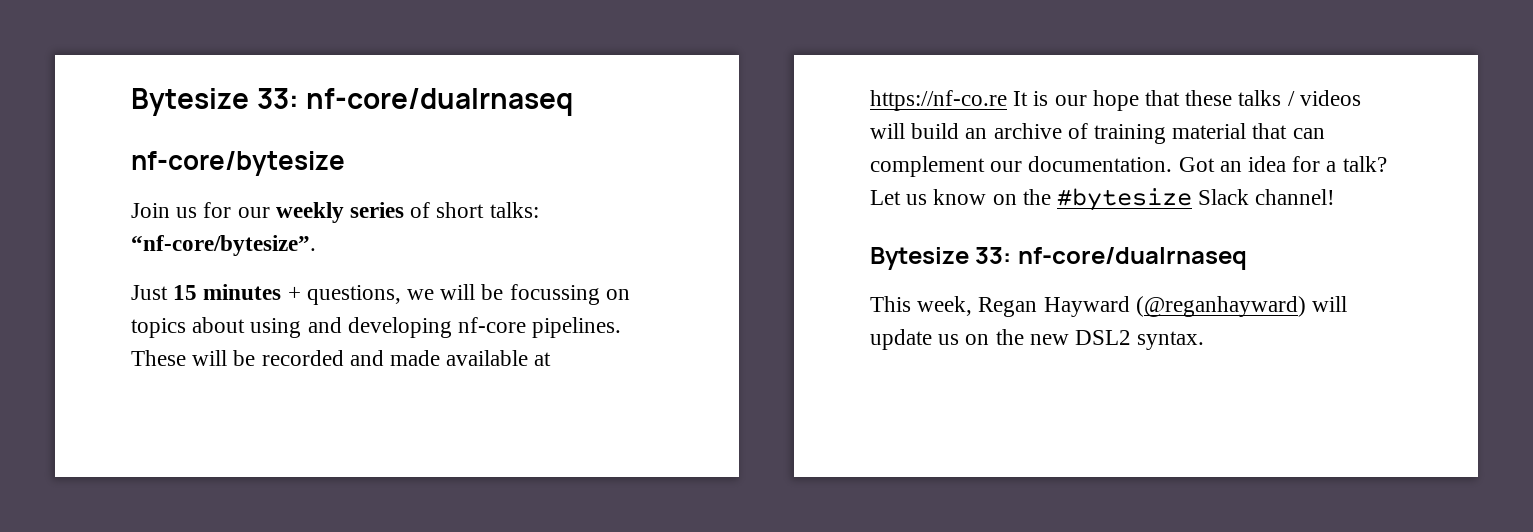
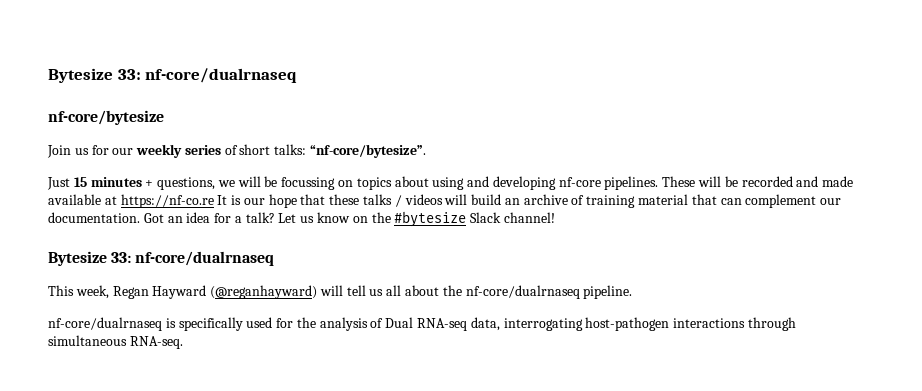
- This week, Regan Hayward (@reganhayward) will update us on the new DSL2 syntax.
+ This week, Regan Hayward (@reganhayward) will tell us all about the nf-core/dualrnaseq pipeline.
+ nf-core/dualrnaseq is specifically used for the analysis of Dual RNA-seq data, interrogating host-pathogen interactions through simultaneous RNA-seq.

